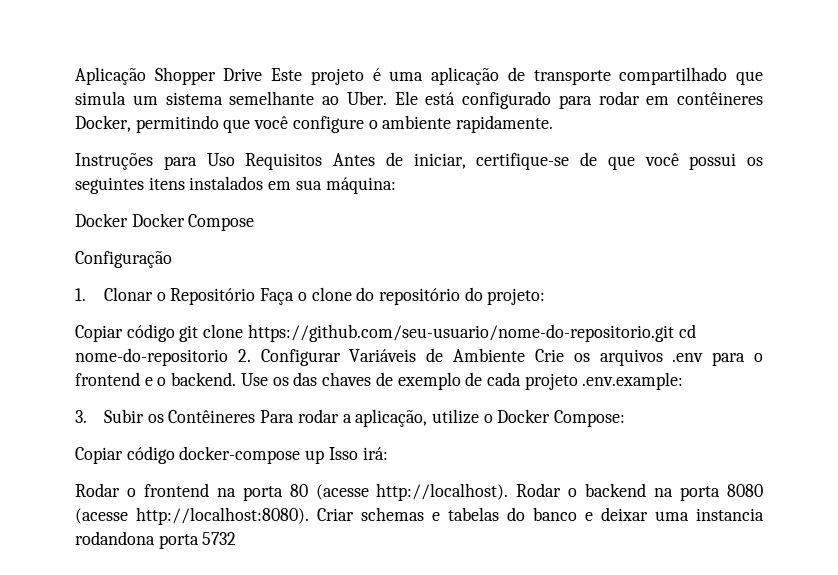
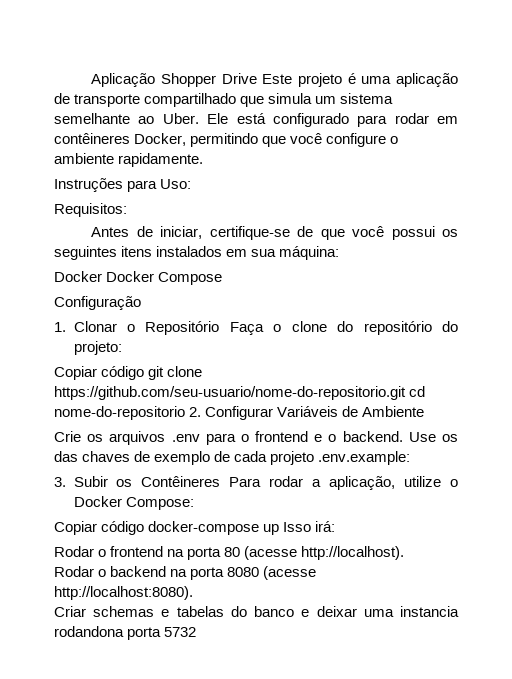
- Instruções para Uso Requisitos Antes de iniciar, certifique-se de que você possui os seguintes itens instalados em sua máquina:
+ Instruções para Uso:
+ Requisitos:
+ Antes de iniciar, certifique-se de que você possui os seguintes itens instalados em sua máquina:
- Copiar código git clone https://github.com/seu-usuario/nome-do-repositorio.git cd nome-do-repositorio 2. Configurar Variáveis de Ambiente Crie os arquivos .env para o frontend e o backend.
+ Copiar código git clone https://github.com/seu-usuario/nome-do-repositorio.git cd nome-do-repositorio 2. Configurar Variáveis de Ambiente
+ Crie os arquivos .env para o frontend e o backend.
- Rodar o frontend na porta 80 (acesse http://localhost). Rodar o backend na porta 8080 (acesse http://localhost:8080). Criar schemas e tabelas do banco e deixar uma instancia rodandona porta 5732
+ Rodar o frontend na porta 80 (acesse http://localhost).
+ Rodar o backend na porta 8080 (acesse http://localhost:8080).
+ Criar schemas e tabelas do banco e deixar uma instancia rodandona porta 5732

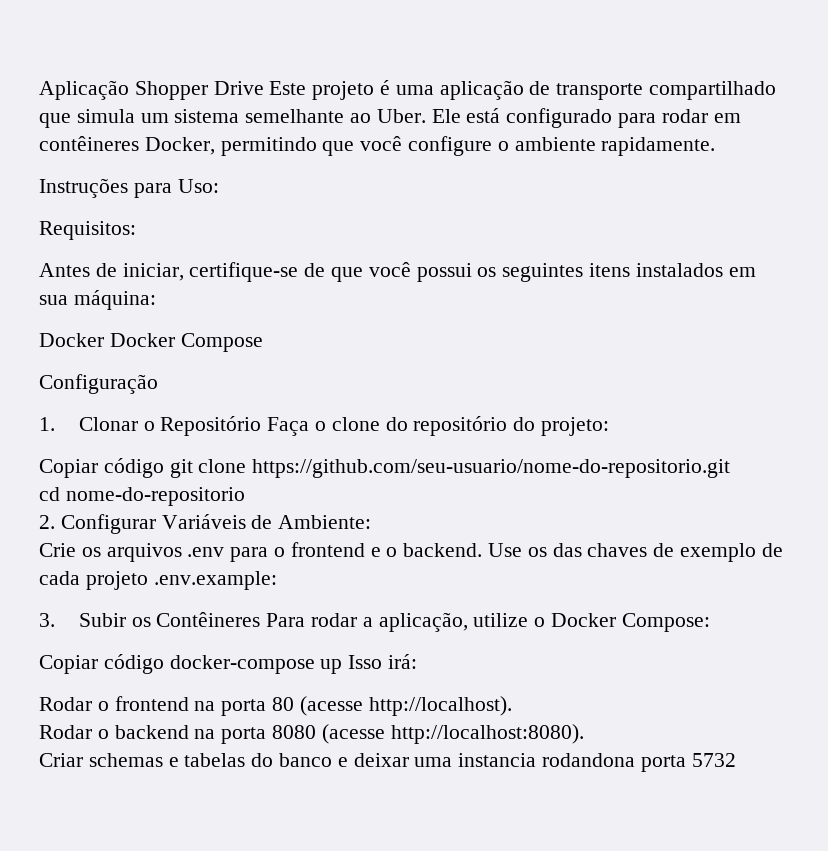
- Copiar código git clone https://github.com/seu-usuario/nome-do-repositorio.git cd nome-do-repositorio 2. Configurar Variáveis de Ambiente
+ Copiar código git clone https://github.com/seu-usuario/nome-do-repositorio.git
+ cd nome-do-repositorio
+ 2. Configurar Variáveis de Ambiente:

